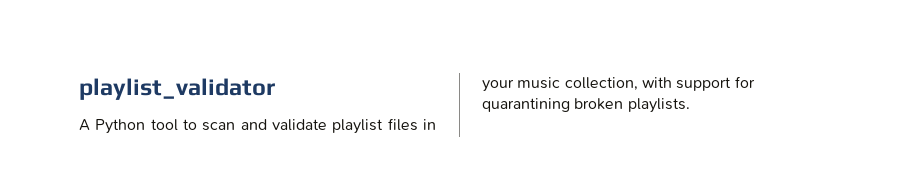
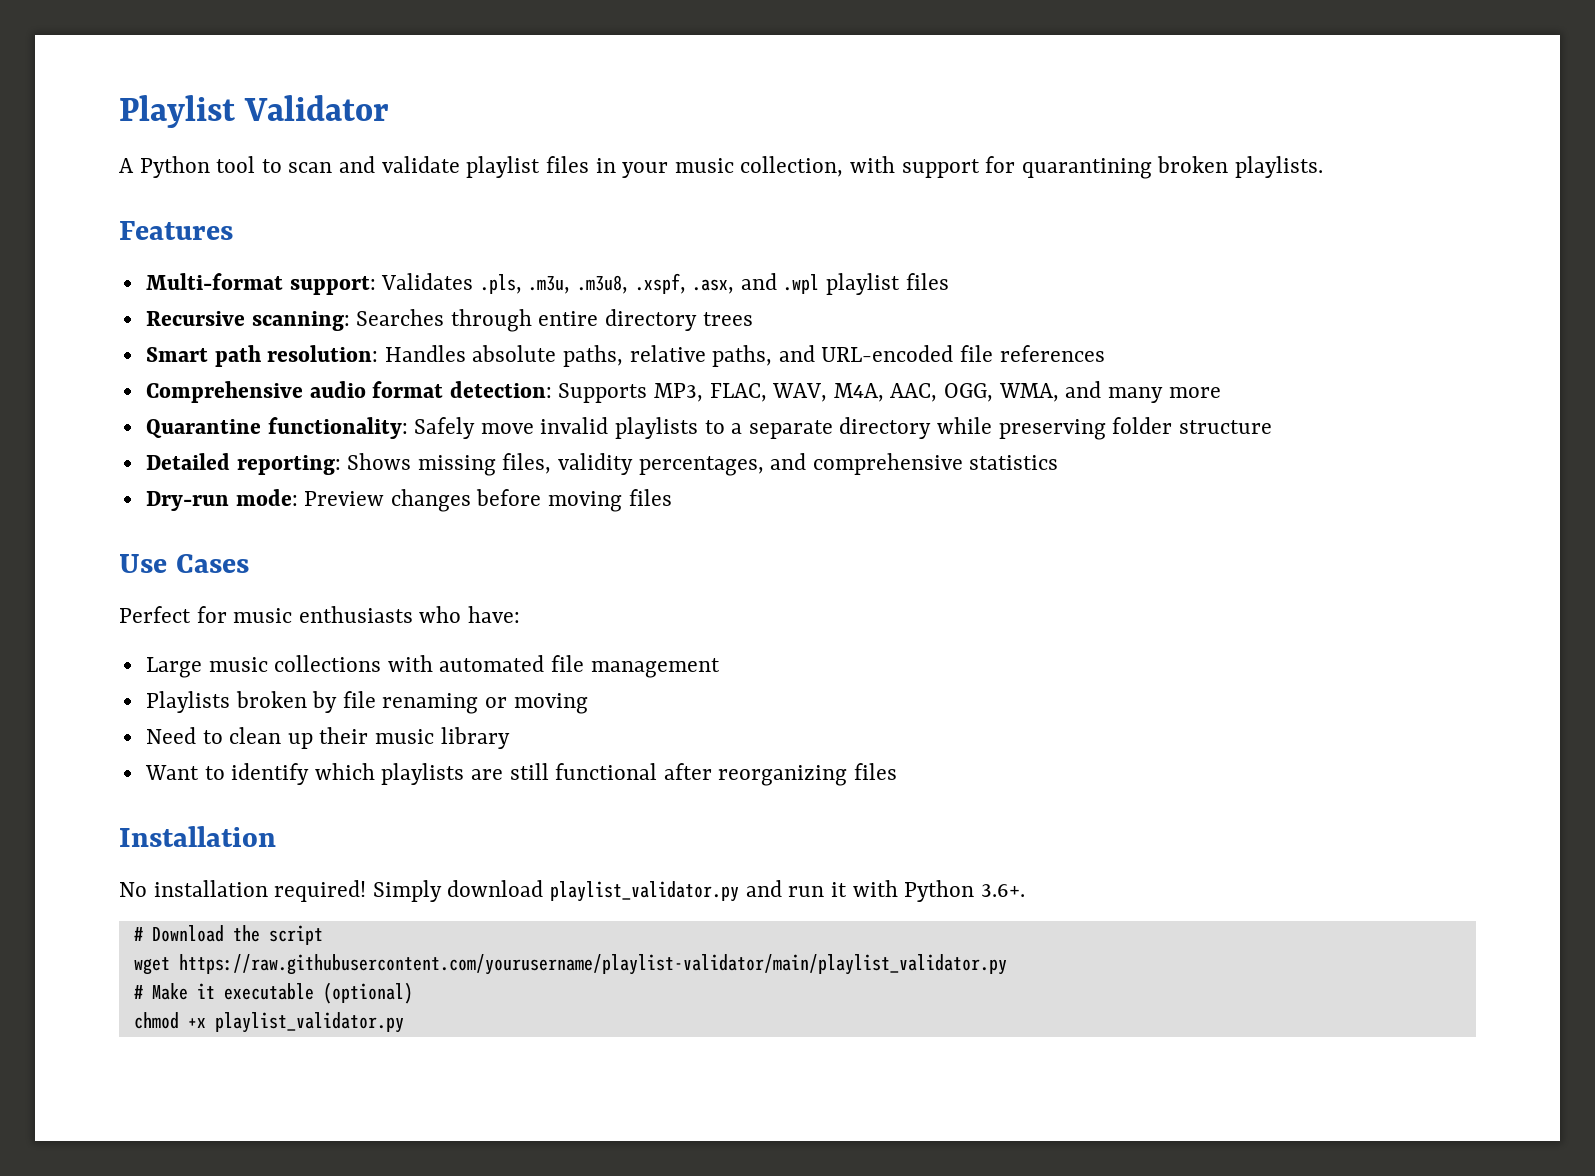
- playlist_validator
+ Playlist Validator
+ Features
+ Multi-format support: Validates .pls, .m3u, .m3u8, .xspf, .asx, and .wpl playlist files
+ Recursive scanning: Searches through entire directory trees
+ Smart path resolution: Handles absolute paths, relative paths, and URL-encoded file references
+ Comprehensive audio format detection: Supports MP3, FLAC, WAV, M4A, AAC, OGG, WMA, and many more
+ Quarantine functionality: Safely move invalid playlists to a separate directory while preserving folder structure
+ Detailed reporting: Shows missing files, validity percentages, and comprehensive statistics
+ Dry-run mode: Preview changes before moving files
+ Use Cases
+ Perfect for music enthusiasts who have:
+ Large music collections with automated file management
+ Playlists broken by file renaming or moving
+ Need to clean up their music library
+ Want to identify which playlists are still functional after reorganizing files
+ Installation
+ No installation required! Simply download playlist_validator.py and run it with Python 3.6+.
+ # Download the script
+ wget https://raw.githubusercontent.com/yourusername/playlist-validator/main/playlist_validator.py
+ # Make it executable (optional)
+ chmod +x playlist_validator.py

